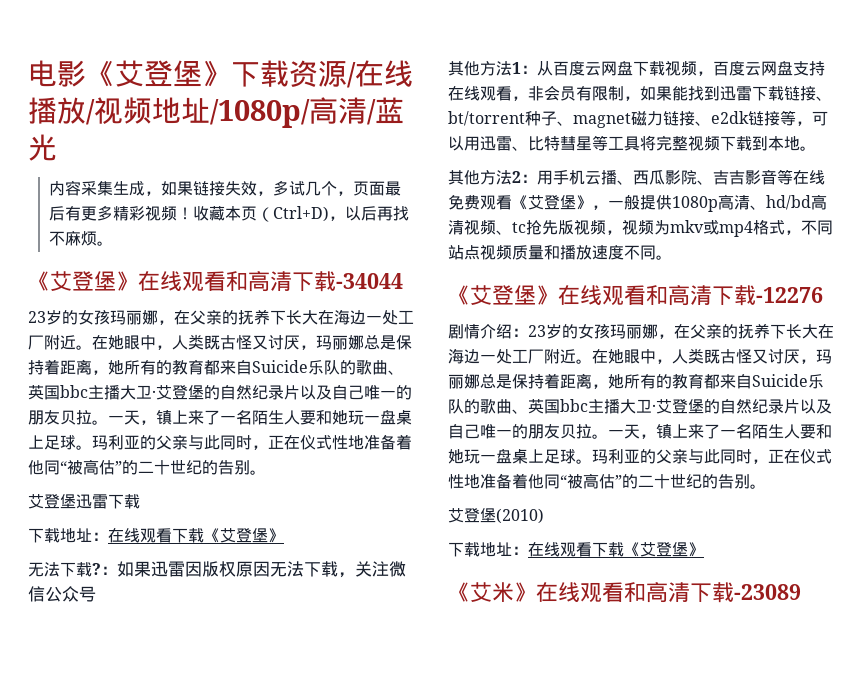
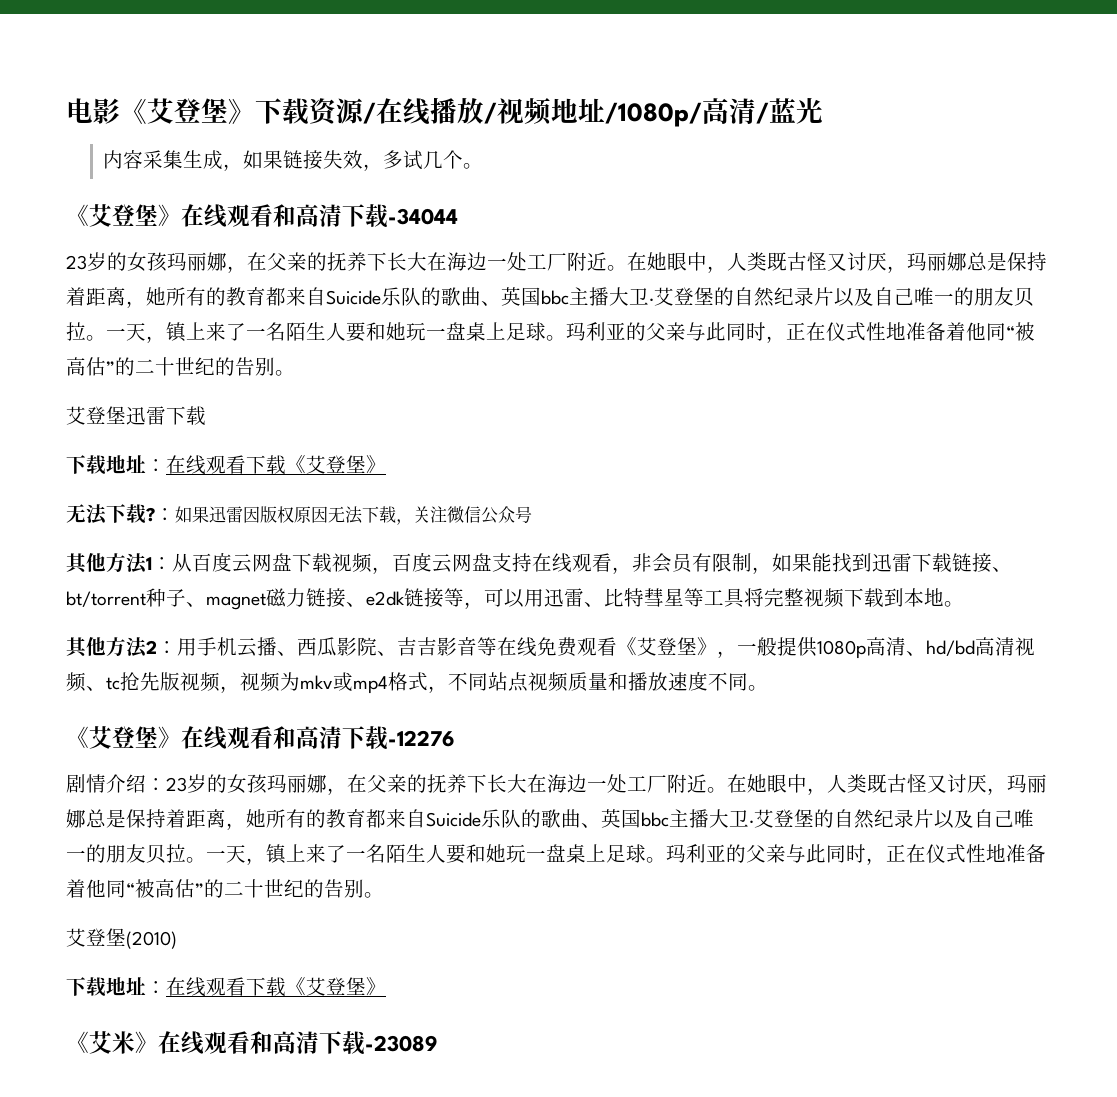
- 内容采集生成，如果链接失效，多试几个，页面最后有更多精彩视频！收藏本页（Ctrl+D)，以后再找不麻烦。
+ 内容采集生成，如果链接失效，多试几个。

